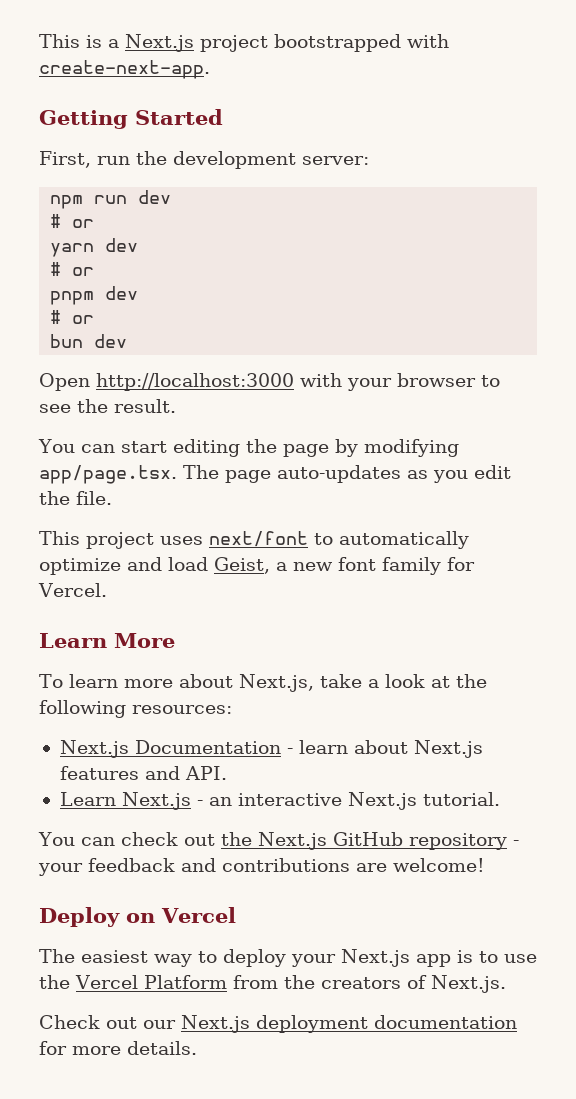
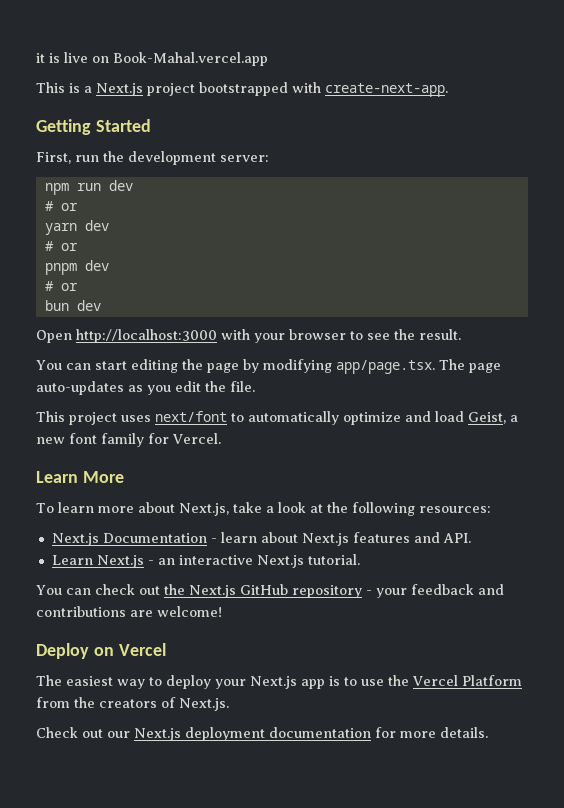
+ it is live on Book-Mahal.vercel.app

